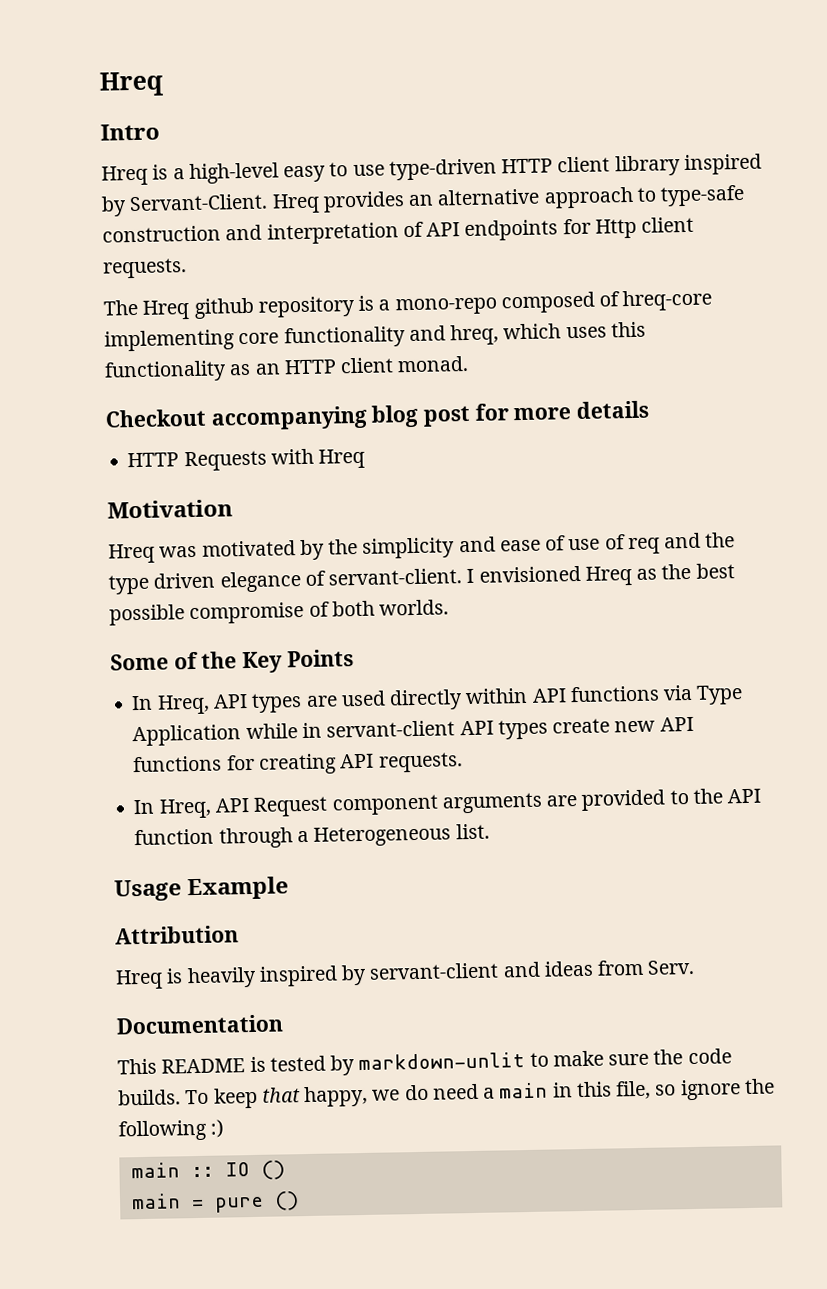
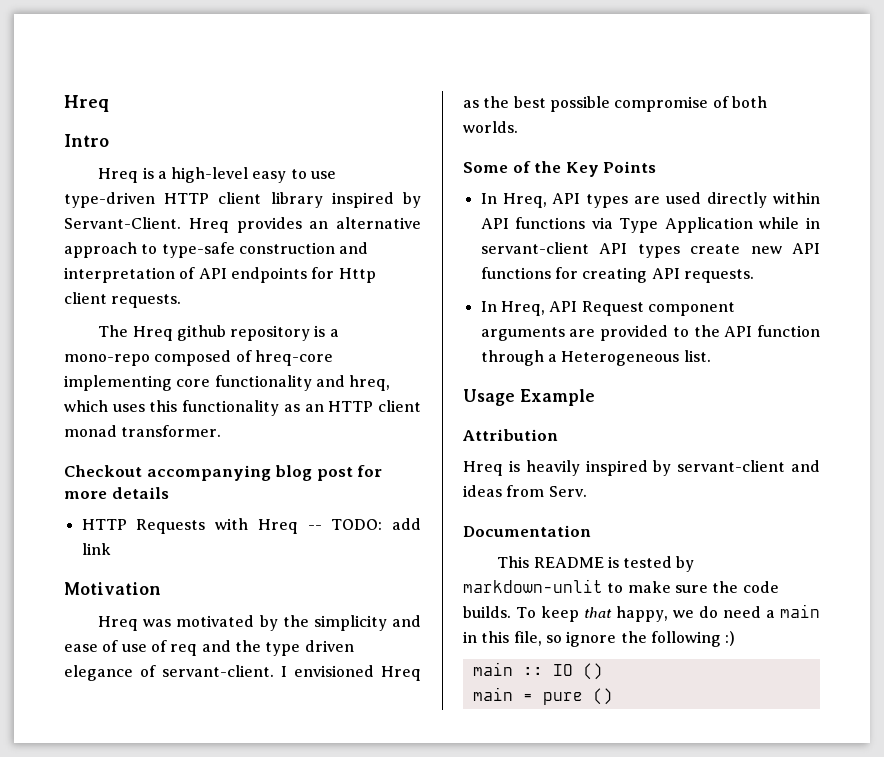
- The Hreq github repository is a mono-repo composed of hreq-core implementing core functionality and hreq, which uses this functionality as an HTTP client monad.
+ The Hreq github repository is a mono-repo composed of hreq-core implementing core functionality and hreq, which uses this functionality as an HTTP client monad transformer.
- HTTP Requests with Hreq
+ HTTP Requests with Hreq -- TODO: add link

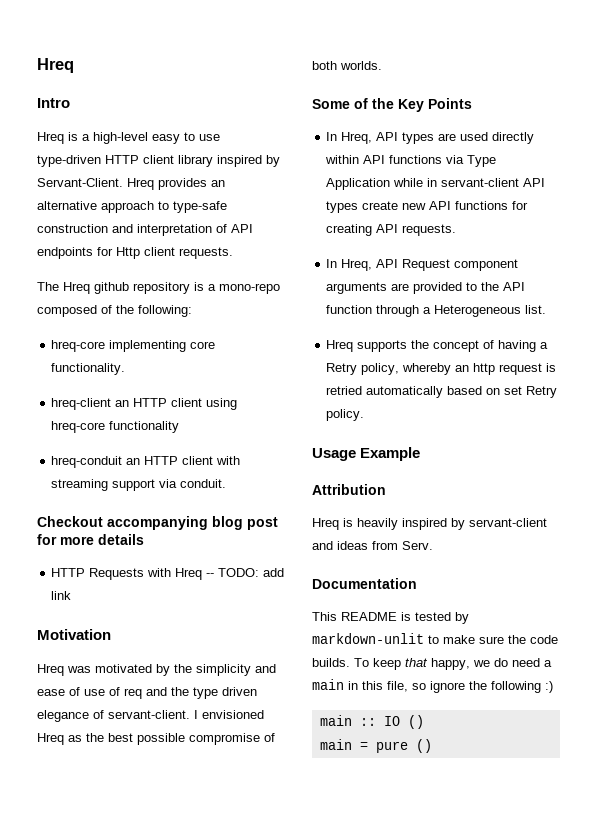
- The Hreq github repository is a mono-repo composed of hreq-core implementing core functionality and hreq, which uses this functionality as an HTTP client monad transformer.
+ The Hreq github repository is a mono-repo composed of the following:
+ hreq-core implementing core functionality.
+ hreq-client an HTTP client using hreq-core functionality
+ hreq-conduit an HTTP client with streaming support via conduit.
+ Hreq supports the concept of having a Retry policy, whereby an http request is retried automatically based on set Retry policy.

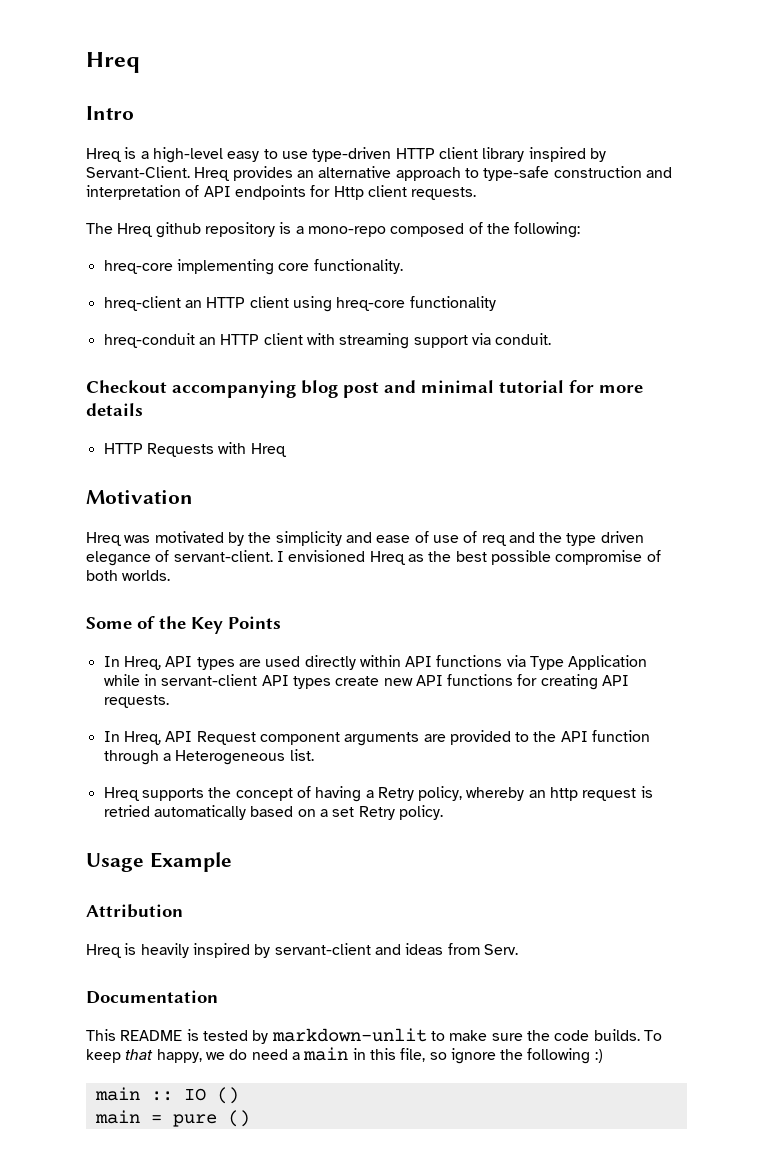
- Checkout accompanying blog post for more details
+ Checkout accompanying blog post and minimal tutorial for more details
- HTTP Requests with Hreq -- TODO: add link
+ HTTP Requests with Hreq
- Hreq supports the concept of having a Retry policy, whereby an http request is retried automatically based on set Retry policy.
+ Hreq supports the concept of having a Retry policy, whereby an http request is retried automatically based on a set Retry policy.

